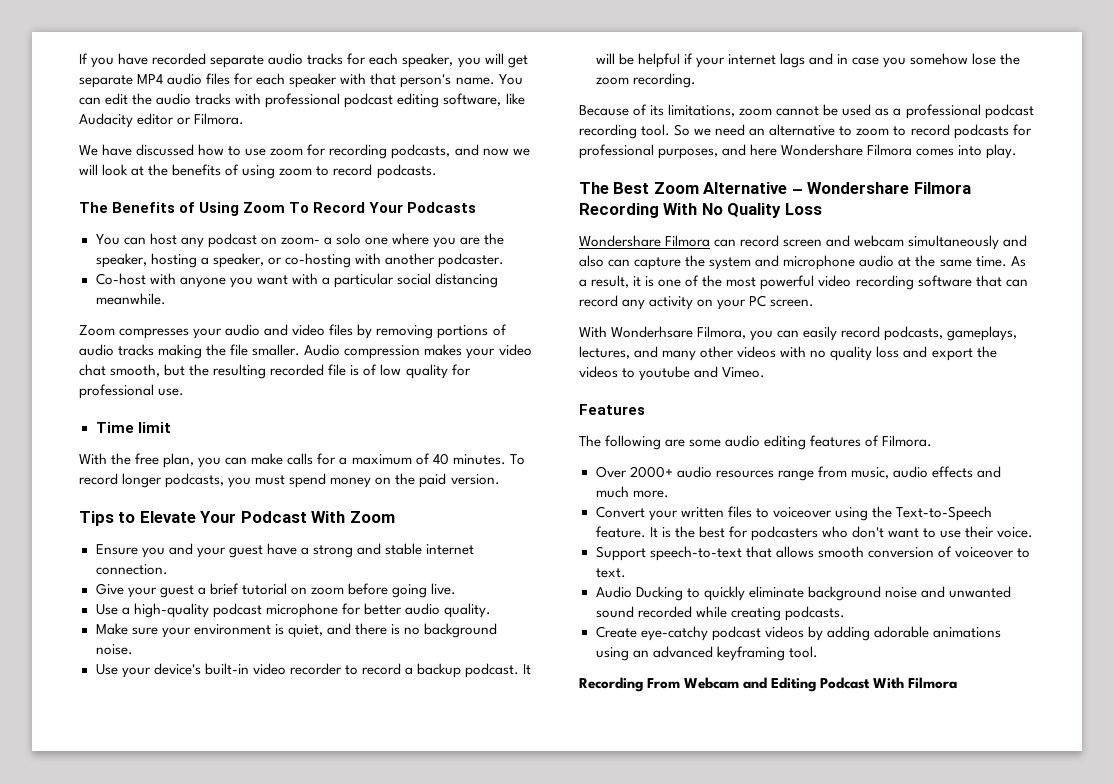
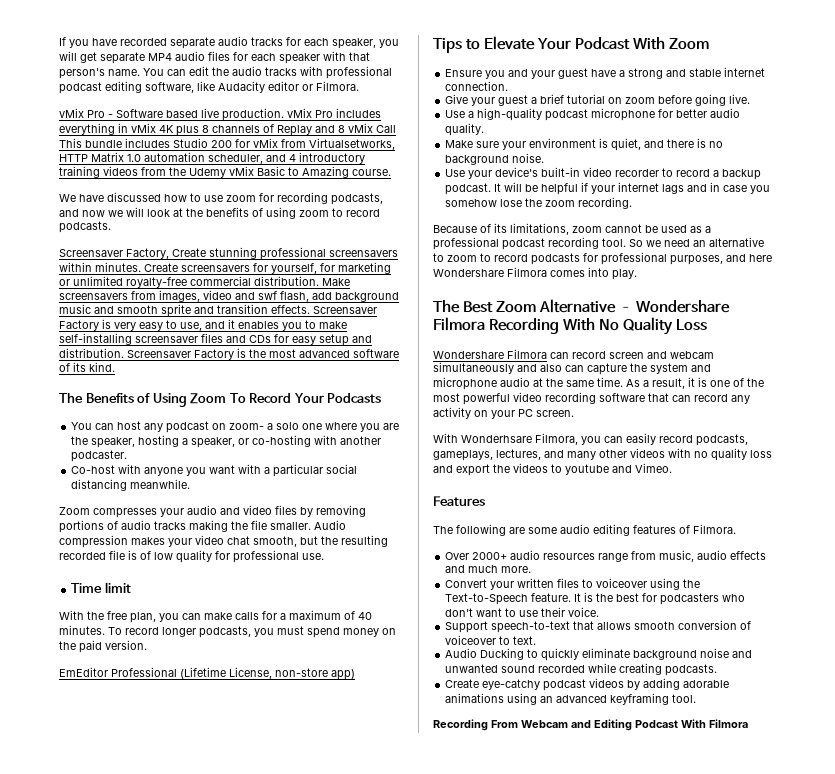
+ vMix Pro - Software based live production. vMix Pro includes everything in vMix 4K plus 8 channels of Replay and 8 vMix Call This bundle includes Studio 200 for vMix from Virtualsetworks, HTTP Matrix 1.0 automation scheduler, and 4 introductory training videos from the Udemy vMix Basic to Amazing course.
+ Screensaver Factory, Create stunning professional screensavers within minutes. Create screensavers for yourself, for marketing or unlimited royalty-free commercial distribution. Make screensavers from images, video and swf flash, add background music and smooth sprite and transition effects. Screensaver Factory is very easy to use, and it enables you to make self-installing screensaver files and CDs for easy setup and distribution. Screensaver Factory is the most advanced software of its kind.
+ EmEditor Professional (Lifetime License, non-store app)

